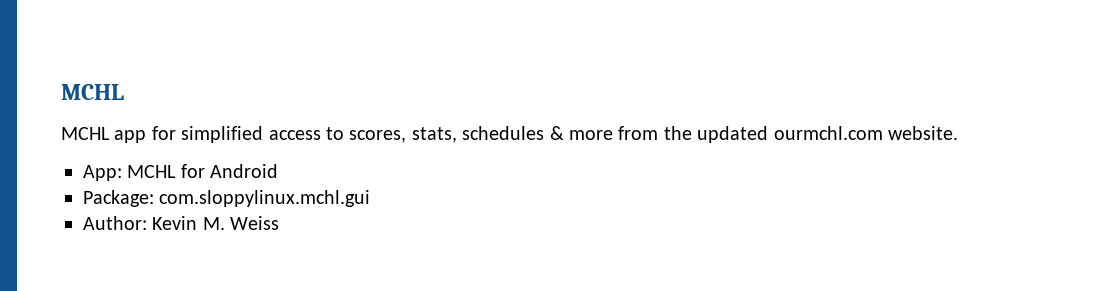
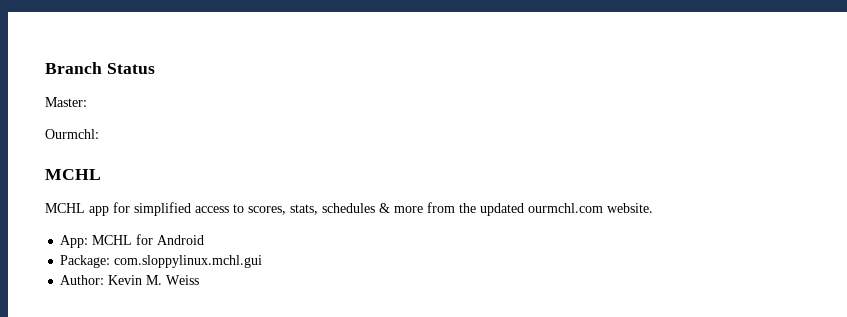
+ Branch Status
+ Master:
+ Ourmchl:

